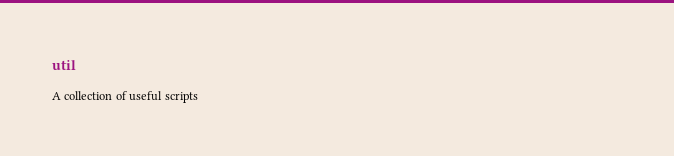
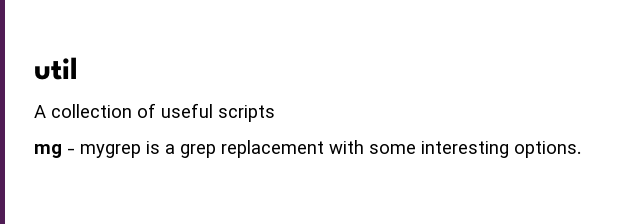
+ mg - mygrep is a grep replacement with some interesting options.

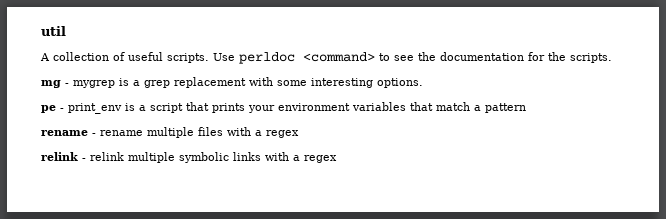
- A collection of useful scripts
+ A collection of useful scripts. Use perldoc <command> to see the documentation for the scripts.
+ pe - print_env is a script that prints your environment variables that match a pattern
+ rename - rename multiple files with a regex
+ relink - relink multiple symbolic links with a regex

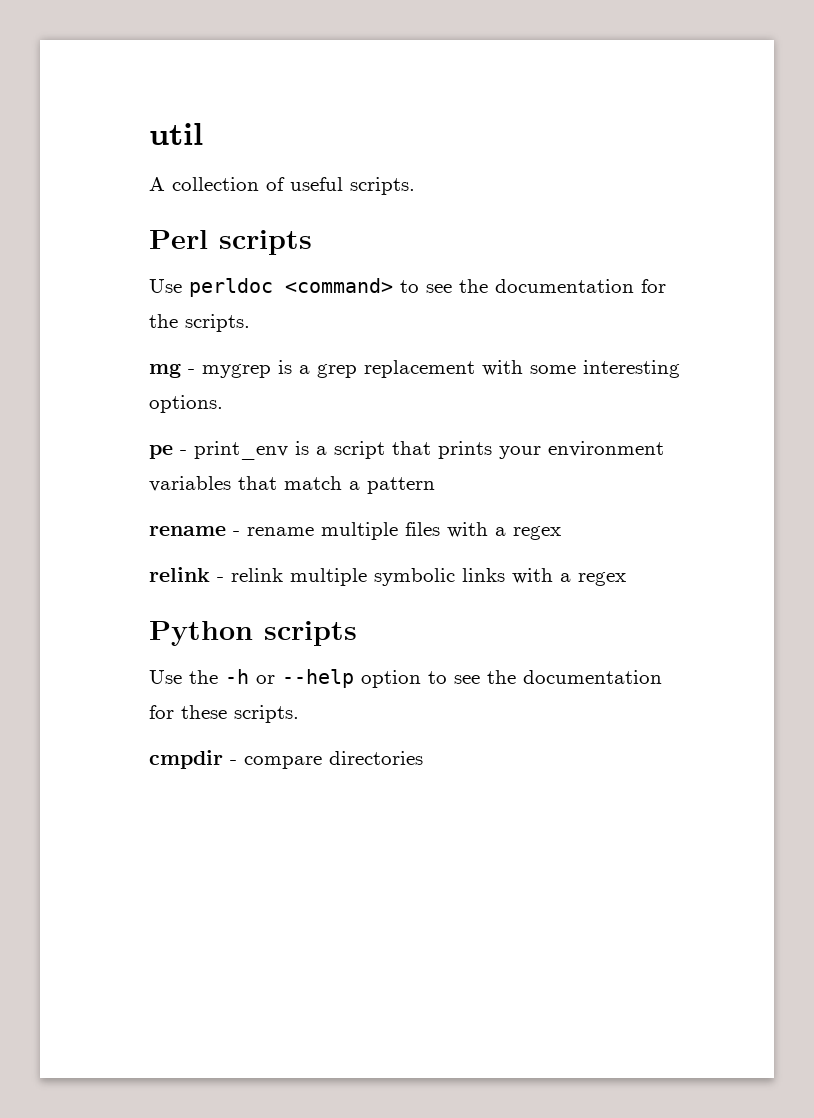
- A collection of useful scripts. Use perldoc <command> to see the documentation for the scripts.
+ A collection of useful scripts.
+ Perl scripts
+ Use perldoc <command> to see the documentation for the scripts.
+ Python scripts
+ Use the -h or --help option to see the documentation for these scripts.
+ cmpdir - compare directories

